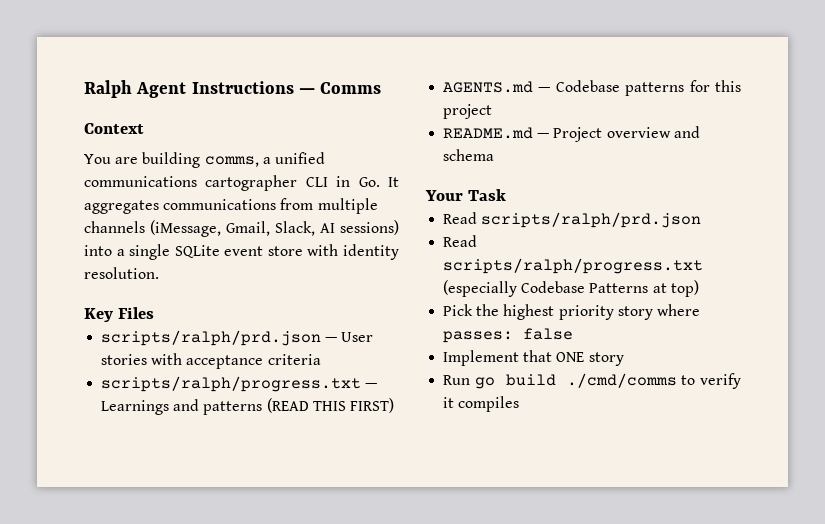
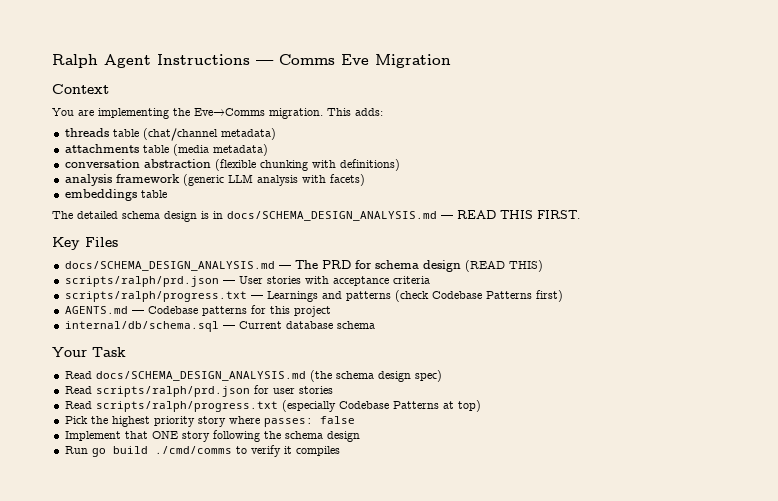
- Ralph Agent Instructions — Comms
+ Ralph Agent Instructions — Comms Eve Migration
- You are building comms, a unified communications cartographer CLI in Go. It aggregates communications from multiple channels (iMessage, Gmail, Slack, AI sessions) into a single SQLite event store with identity resolution.
+ You are implementing the Eve→Comms migration. This adds:
+ threads table (chat/channel metadata)
+ attachments table (media metadata)
+ conversation abstraction (flexible chunking with definitions)
+ analysis framework (generic LLM analysis with facets)
+ embeddings table
+ The detailed schema design is in docs/SCHEMA_DESIGN_ANALYSIS.md — READ THIS FIRST.
  Key Files
+ docs/SCHEMA_DESIGN_ANALYSIS.md — The PRD for schema design (READ THIS)
- scripts/ralph/progress.txt — Learnings and patterns (READ THIS FIRST)
+ scripts/ralph/progress.txt — Learnings and patterns (check Codebase Patterns first)
- README.md — Project overview and schema
+ internal/db/schema.sql — Current database schema
  Your Task
+ Read docs/SCHEMA_DESIGN_ANALYSIS.md (the schema design spec)
- Read scripts/ralph/prd.json
+ Read scripts/ralph/prd.json for user stories
- Implement that ONE story
+ Implement that ONE story following the schema design

